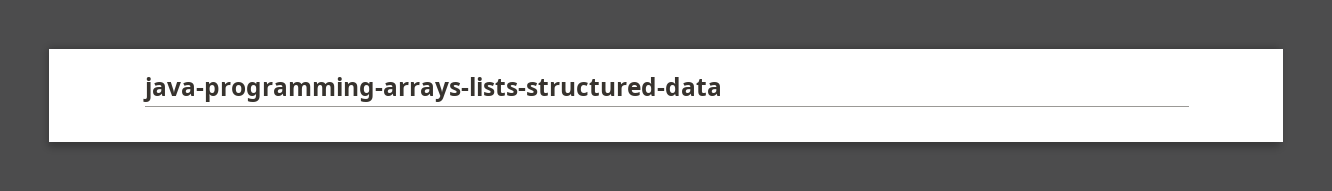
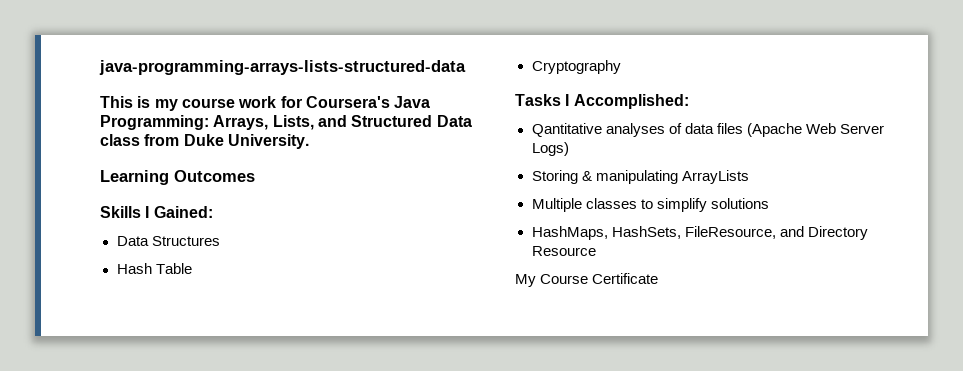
+ This is my course work for Coursera's Java Programming: Arrays, Lists, and Structured Data class from Duke University.
+ Learning Outcomes
+ Skills I Gained:
+ Data Structures
+ Hash Table
+ Cryptography
+ Tasks I Accomplished:
+ Qantitative analyses of data files (Apache Web Server Logs)
+ Storing & manipulating ArrayLists
+ Multiple classes to simplify solutions
+ HashMaps, HashSets, FileResource, and Directory Resource
+ My Course Certificate

